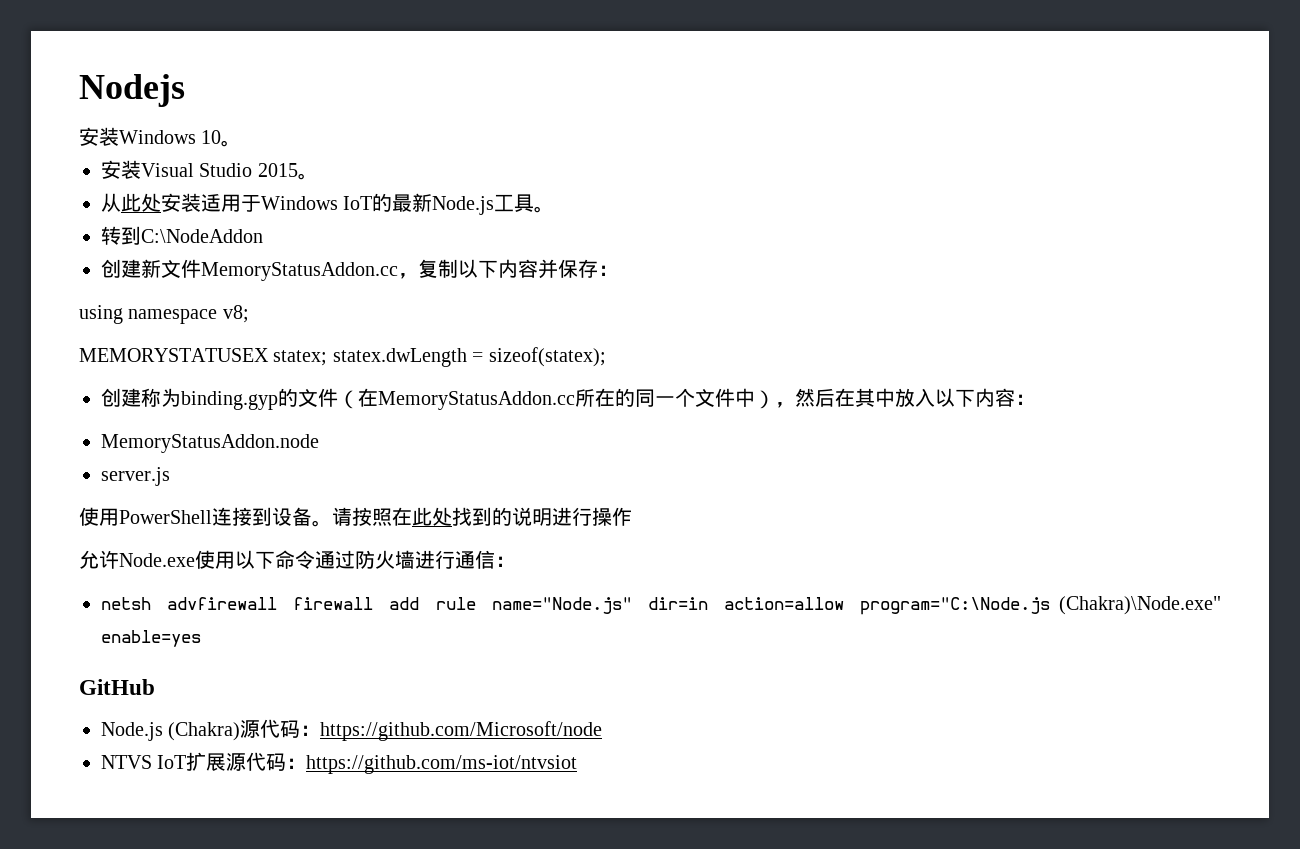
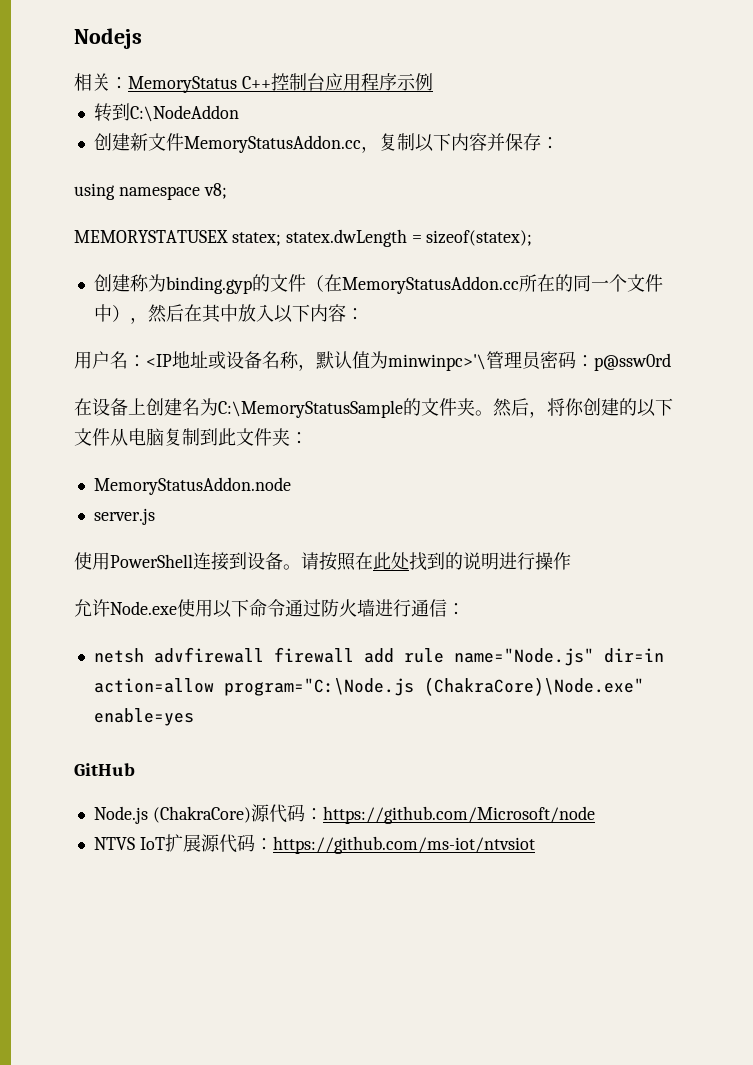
- 安装Windows 10。
- 安装Visual Studio 2015。
- 从此处安装适用于Windows IoT的最新Node.js工具。
+ 相关：MemoryStatus C++控制台应用程序示例
+ 用户名：<IP地址或设备名称，默认值为minwinpc>'\管理员密码：p@ssw0rd
+ 在设备上创建名为C:\MemoryStatusSample的文件夹。然后，将你创建的以下文件从电脑复制到此文件夹：
- netsh advfirewall firewall add rule name="Node.js" dir=in action=allow program="C:\Node.js (Chakra)\Node.exe" enable=yes
+ netsh advfirewall firewall add rule name="Node.js" dir=in action=allow program="C:\Node.js (ChakraCore)\Node.exe" enable=yes
- Node.js (Chakra)源代码：https://github.com/Microsoft/node
+ Node.js (ChakraCore)源代码：https://github.com/Microsoft/node

